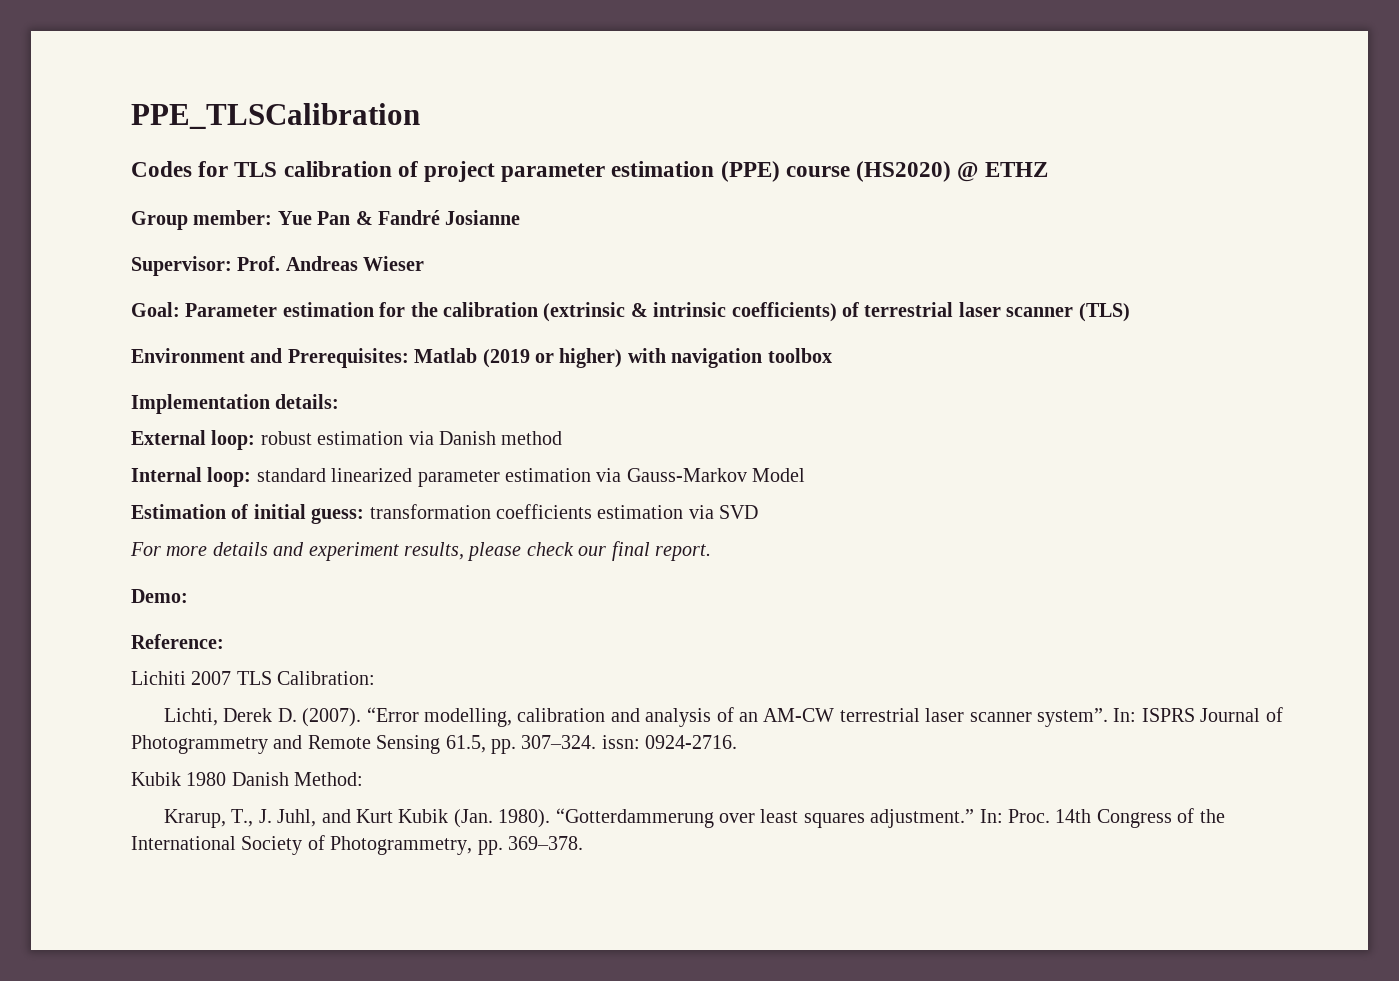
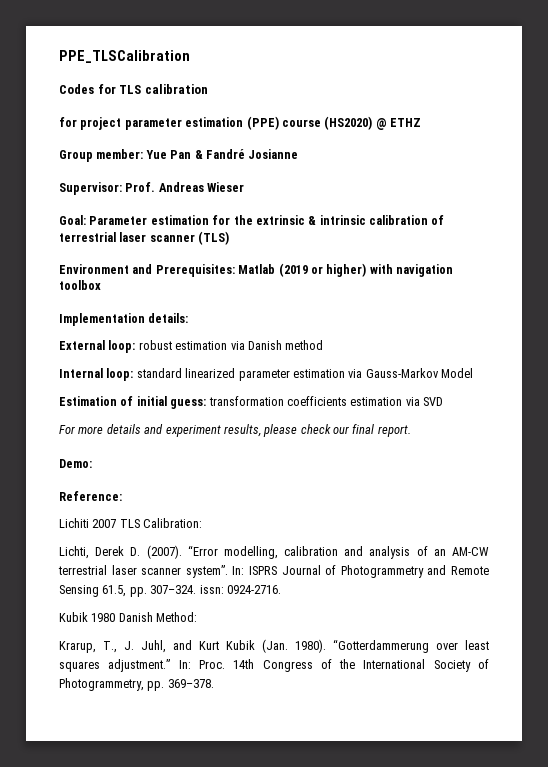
- Codes for TLS calibration of project parameter estimation (PPE) course (HS2020) @ ETHZ
+ Codes for TLS calibration
+ for project parameter estimation (PPE) course (HS2020) @ ETHZ
- Goal: Parameter estimation for the calibration (extrinsic & intrinsic coefficients) of terrestrial laser scanner (TLS)
+ Goal: Parameter estimation for the extrinsic & intrinsic calibration of terrestrial laser scanner (TLS)

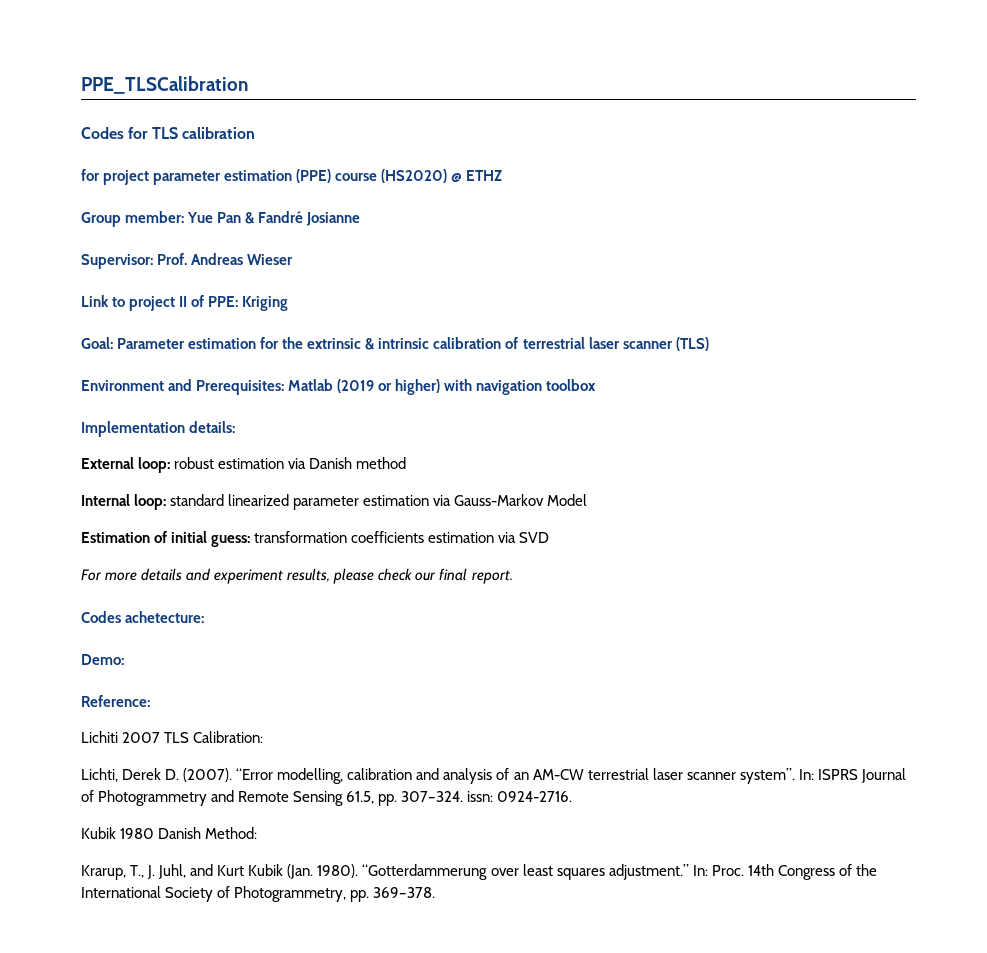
+ Link to project II of PPE: Kriging
+ Codes achetecture:

